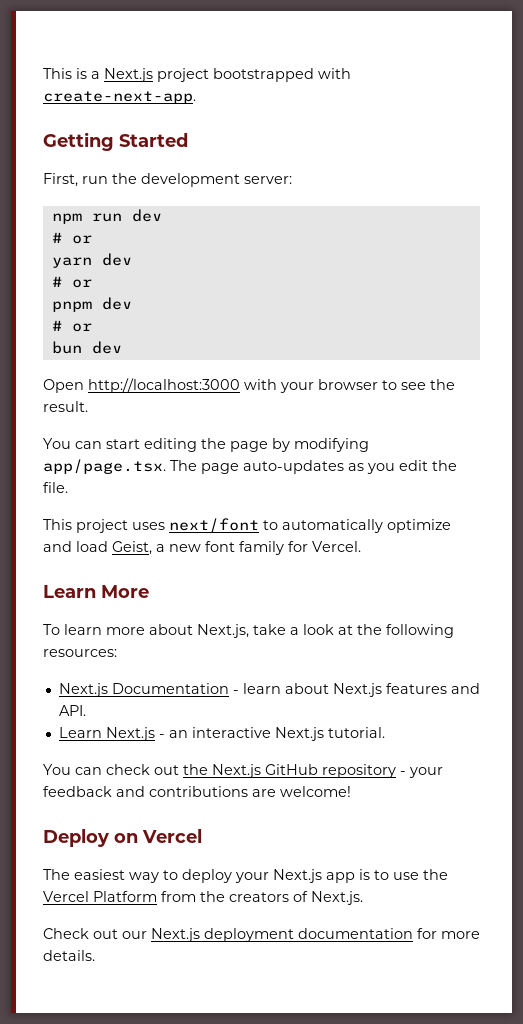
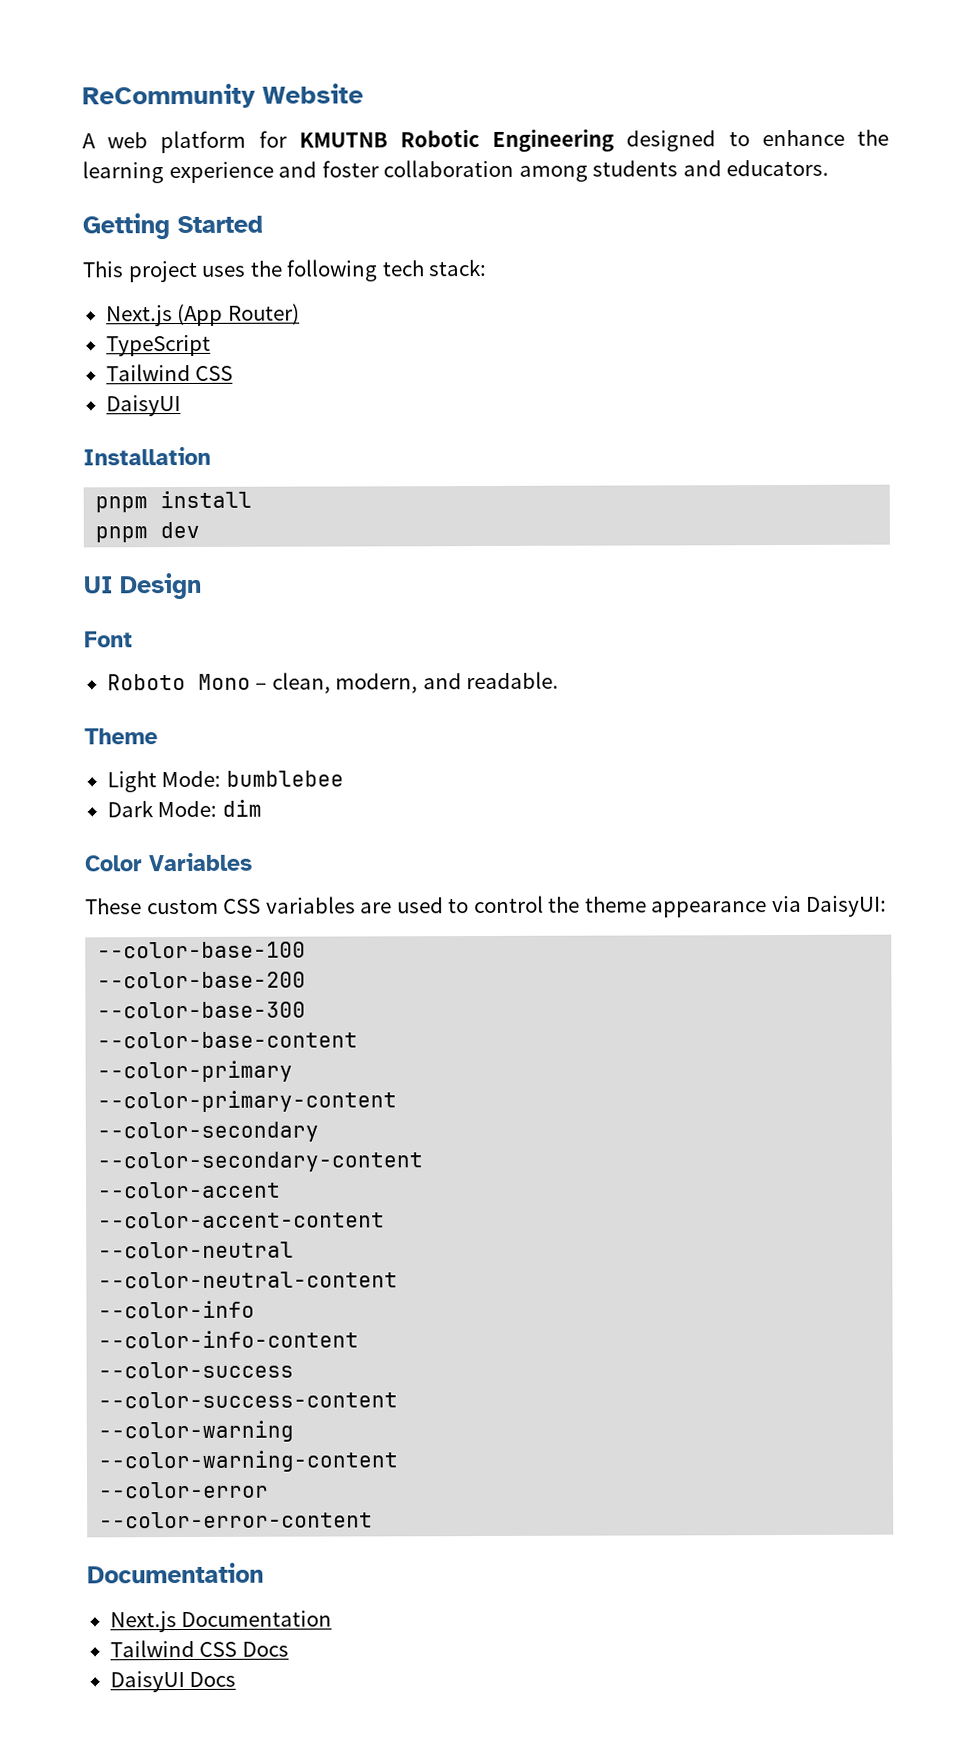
- This is a Next.js project bootstrapped with create-next-app.
+ ReCommunity Website
+ A web platform for KMUTNB Robotic Engineering designed to enhance the learning experience and foster collaboration among students and educators.
  Getting Started
- First, run the development server:
- npm run dev
- # or
- yarn dev
- # or
+ This project uses the following tech stack:
+ Next.js (App Router)
+ TypeScript
+ Tailwind CSS
+ DaisyUI
+ Installation
+ pnpm install
  pnpm dev
- # or
- bun dev
- Open http://localhost:3000 with your browser to see the result.
- You can start editing the page by modifying app/page.tsx. The page auto-updates as you edit the file.
- This project uses next/font to automatically optimize and load Geist, a new font family for Vercel.
- Learn More
- To learn more about Next.js, take a look at the following resources:
- Next.js Documentation - learn about Next.js features and API.
- Learn Next.js - an interactive Next.js tutorial.
- You can check out the Next.js GitHub repository - your feedback and contributions are welcome!
- Deploy on Vercel
- The easiest way to deploy your Next.js app is to use the Vercel Platform from the creators of Next.js.
- Check out our Next.js deployment documentation for more details.
+ UI Design
+ Font
+ Roboto Mono – clean, modern, and readable.
+ Theme
+ Light Mode: bumblebee
+ Dark Mode: dim
+ Color Variables
+ These custom CSS variables are used to control the theme appearance via DaisyUI:
+ --color-base-100
+ --color-base-200
+ --color-base-300
+ --color-base-content
+ --color-primary
+ --color-primary-content
+ --color-secondary
+ --color-secondary-content
+ --color-accent
+ --color-accent-content
+ --color-neutral
+ --color-neutral-content
+ --color-info
+ --color-info-content
+ --color-success
+ --color-success-content
+ --color-warning
+ --color-warning-content
+ --color-error
+ --color-error-content
+ Documentation
+ Next.js Documentation
+ Tailwind CSS Docs
+ DaisyUI Docs

